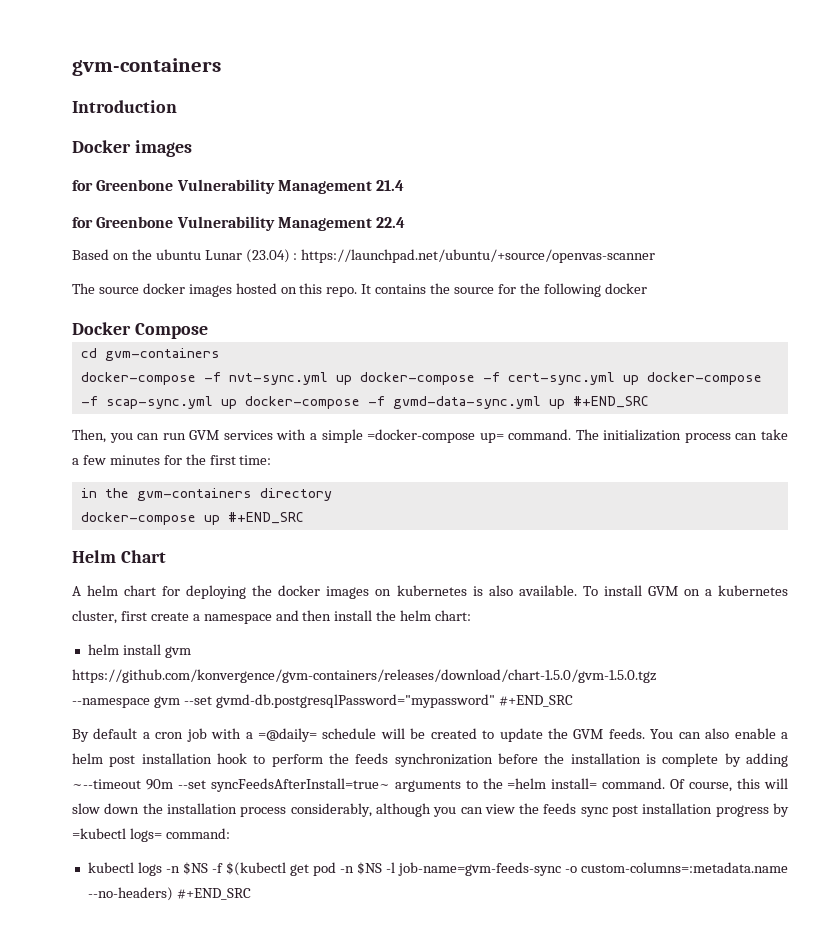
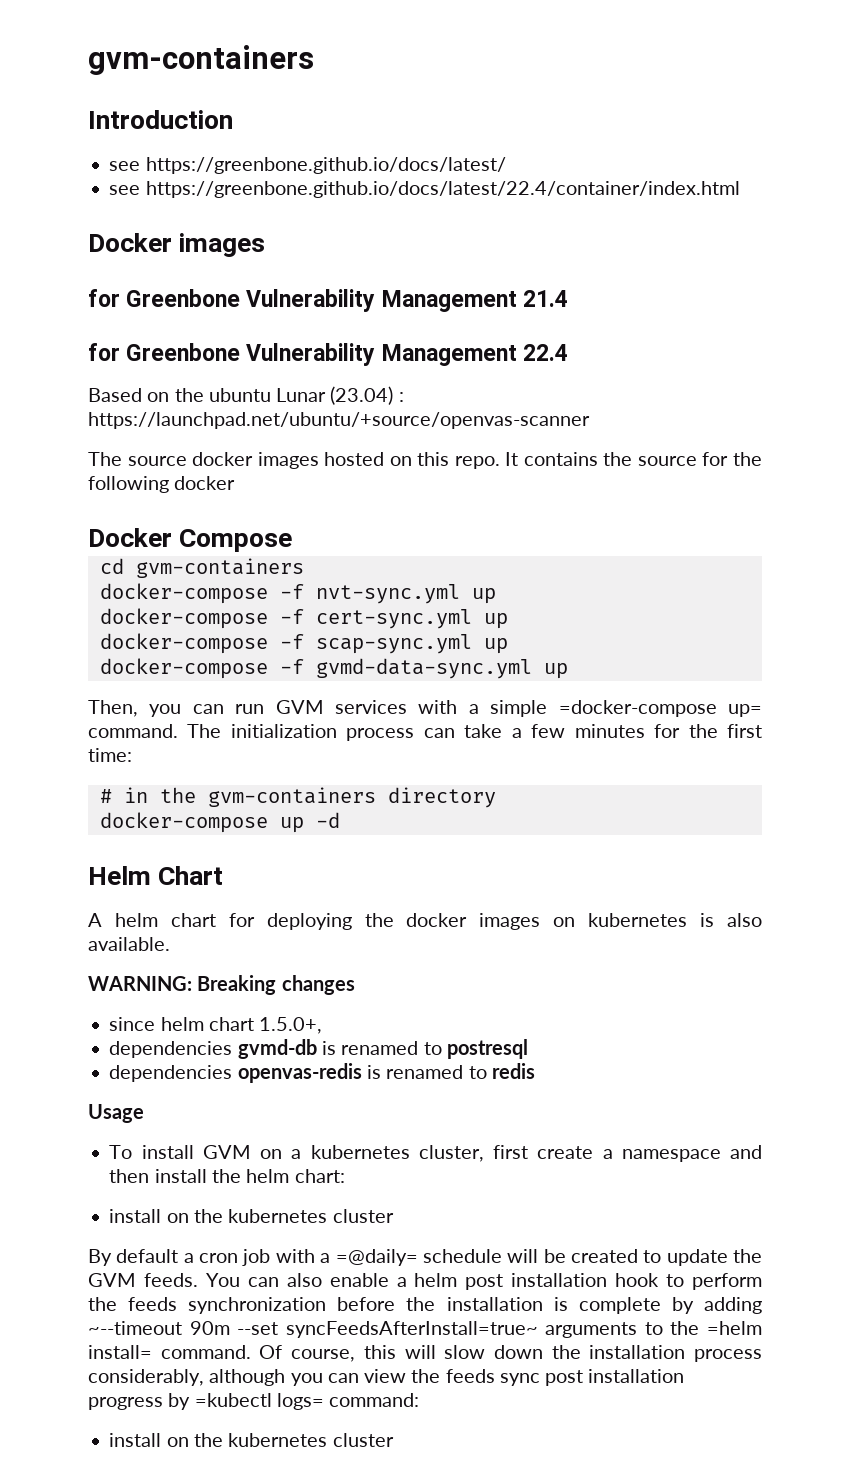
+ see https://greenbone.github.io/docs/latest/
+ see https://greenbone.github.io/docs/latest/22.4/container/index.html
- docker-compose -f nvt-sync.yml up docker-compose -f cert-sync.yml up docker-compose -f scap-sync.yml up docker-compose -f gvmd-data-sync.yml up #+END_SRC
+ docker-compose -f nvt-sync.yml up
+ docker-compose -f cert-sync.yml up
+ docker-compose -f scap-sync.yml up
+ docker-compose -f gvmd-data-sync.yml up
- in the gvm-containers directory
+ # in the gvm-containers directory
- docker-compose up #+END_SRC
+ docker-compose up -d
- A helm chart for deploying the docker images on kubernetes is also available. To install GVM on a kubernetes cluster, first create a namespace and then install the helm chart:
- helm install gvm
- https://github.com/konvergence/gvm-containers/releases/download/chart-1.5.0/gvm-1.5.0.tgz
- --namespace gvm --set gvmd-db.postgresqlPassword="mypassword" #+END_SRC
+ A helm chart for deploying the docker images on kubernetes is also available.
+ WARNING: Breaking changes
+ since helm chart 1.5.0+,
+ dependencies gvmd-db is renamed to postresql
+ dependencies openvas-redis is renamed to redis
+ Usage
+ To install GVM on a kubernetes cluster, first create a namespace and then install the helm chart:
+ install on the kubernetes cluster
  Of course, this will slow down the installation process considerably, although you can view the feeds sync post installation progress by =kubectl logs= command:
- kubectl logs -n $NS -f $(kubectl get pod -n $NS -l job-name=gvm-feeds-sync -o custom-columns=:metadata.name --no-headers) #+END_SRC
+ install on the kubernetes cluster

